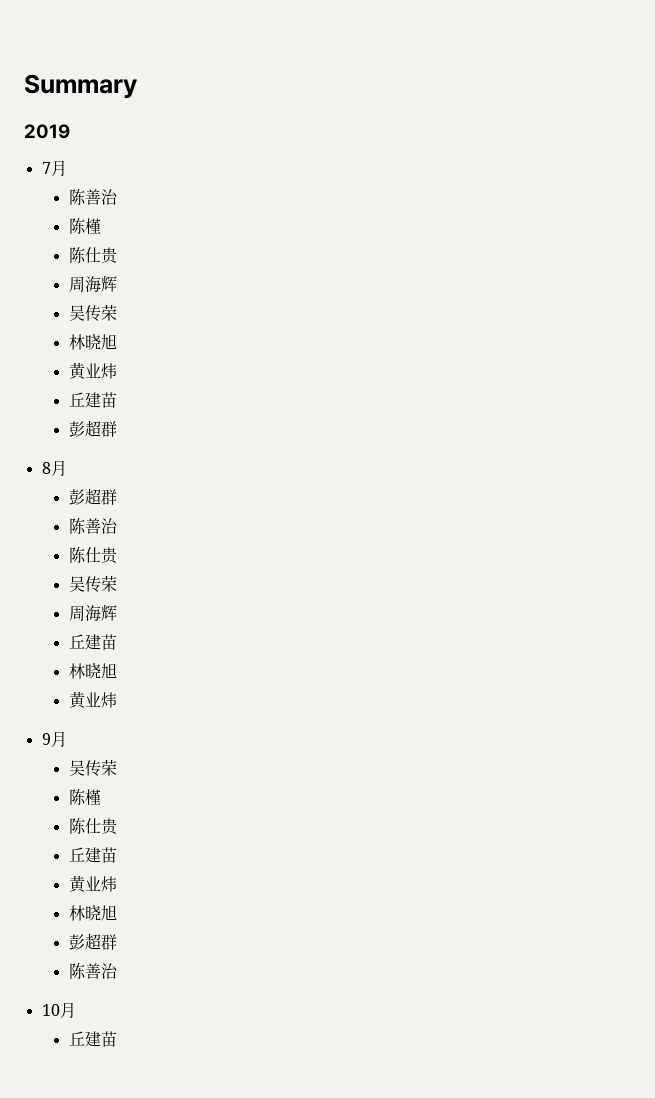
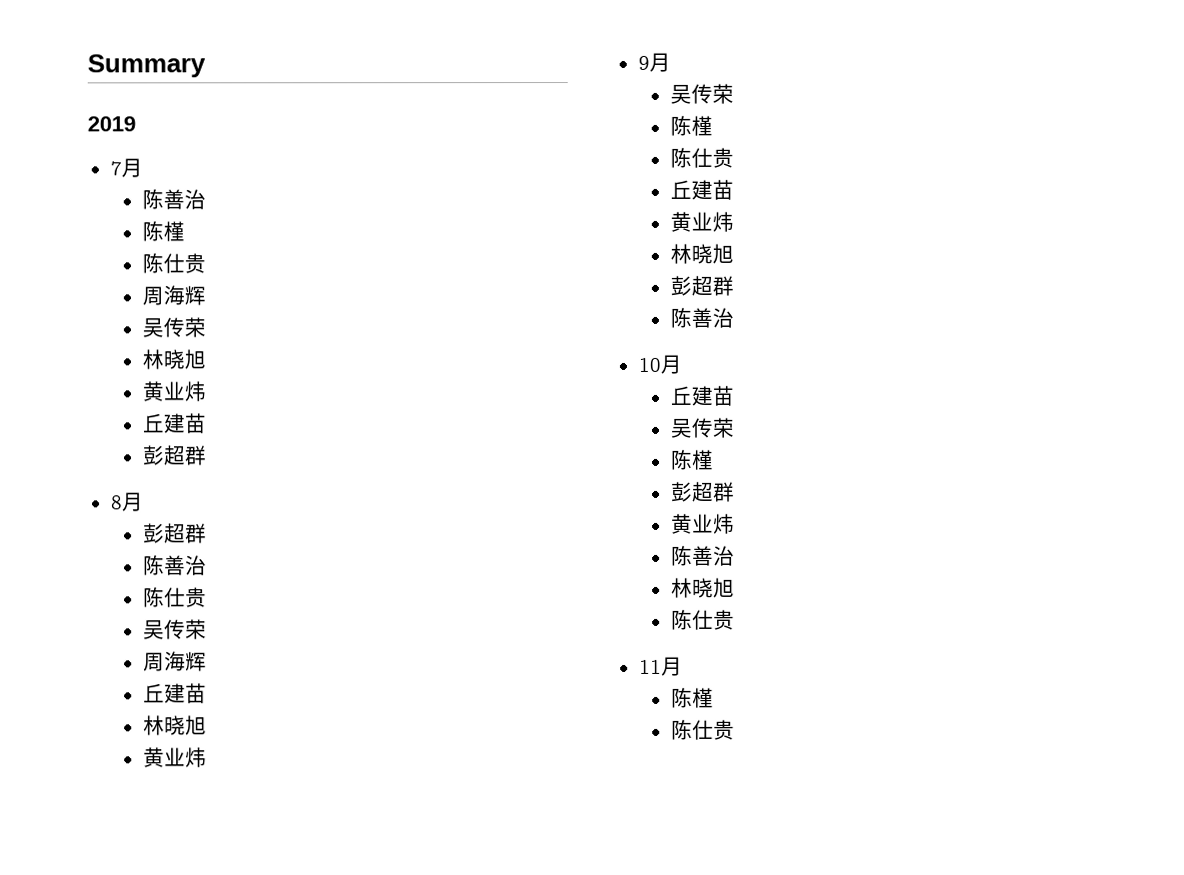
  10月
  丘建苗
+ 吴传荣
+ 陈槿
+ 彭超群
+ 黄业炜
+ 陈善治
+ 林晓旭
+ 陈仕贵
+ 11月
+ 陈槿
+ 陈仕贵

